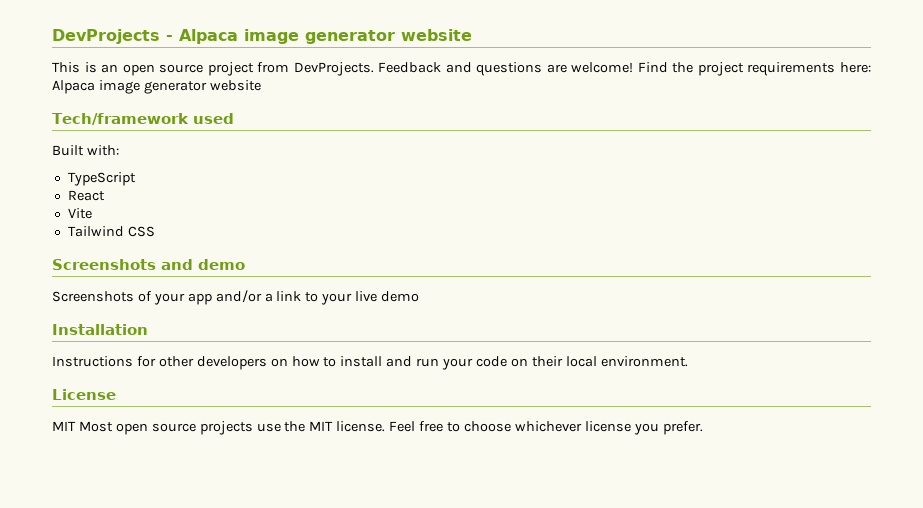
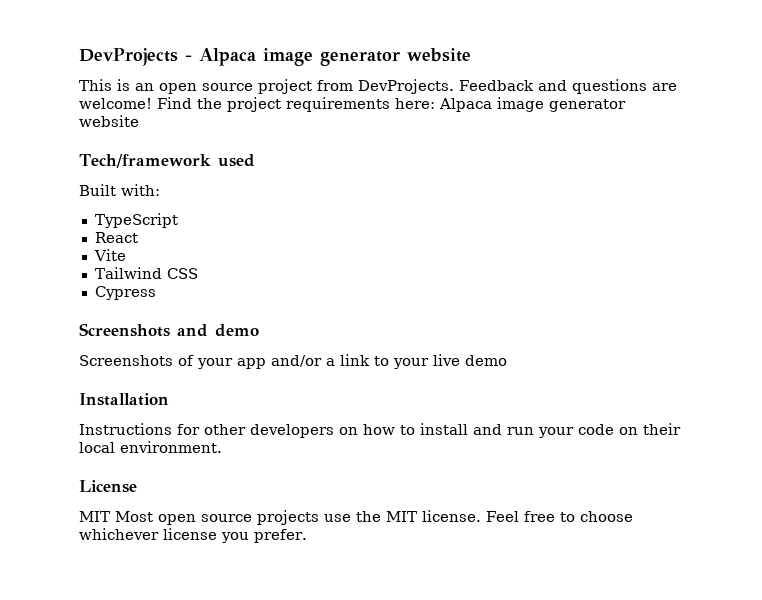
+ Cypress

